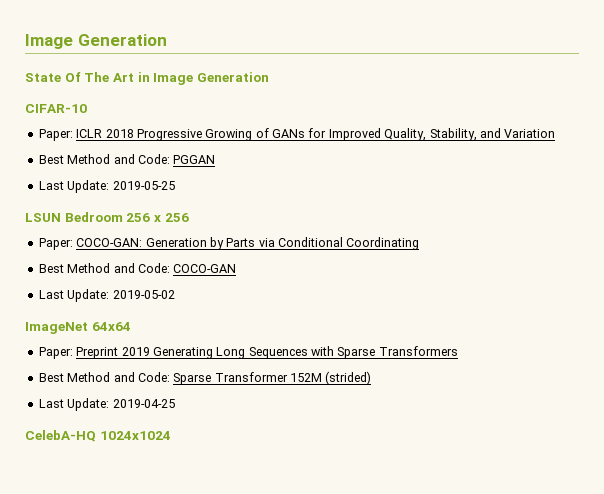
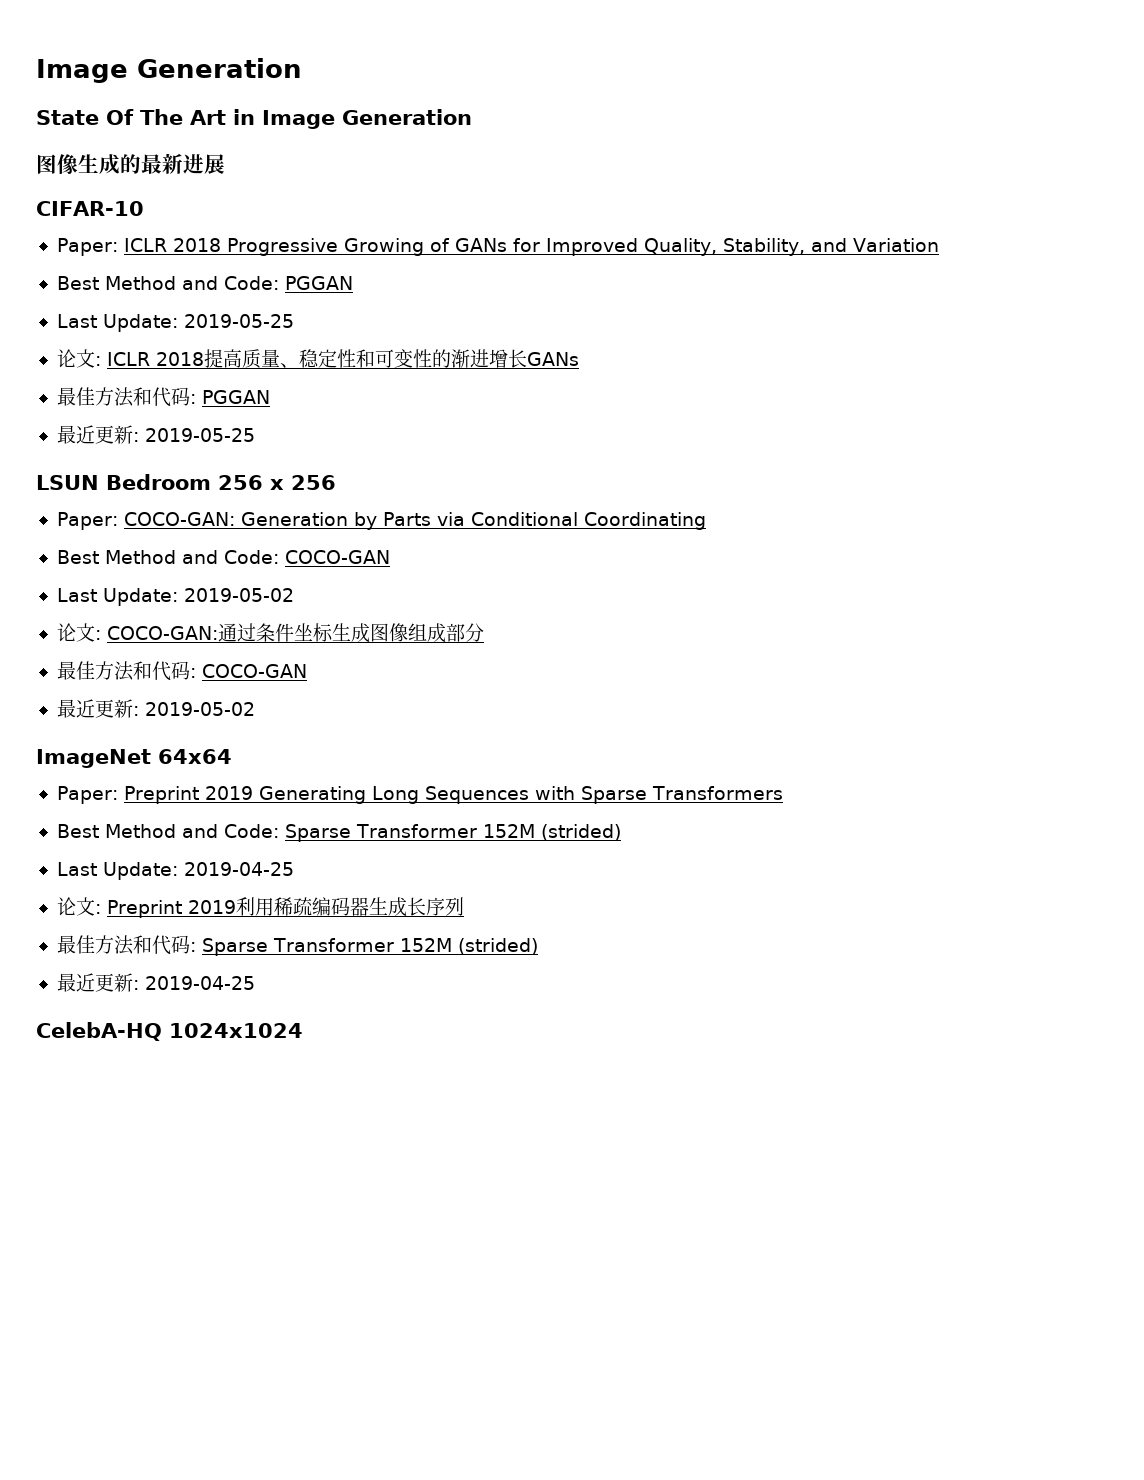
+ 图像生成的最新进展
+ 论文: ICLR 2018提高质量、稳定性和可变性的渐进增长GANs
+ 最佳方法和代码: PGGAN
+ 最近更新: 2019-05-25
+ 论文: COCO-GAN:通过条件坐标生成图像组成部分
+ 最佳方法和代码: COCO-GAN
+ 最近更新: 2019-05-02
+ 论文: Preprint 2019利用稀疏编码器生成长序列
+ 最佳方法和代码: Sparse Transformer 152M (strided)
+ 最近更新: 2019-04-25

